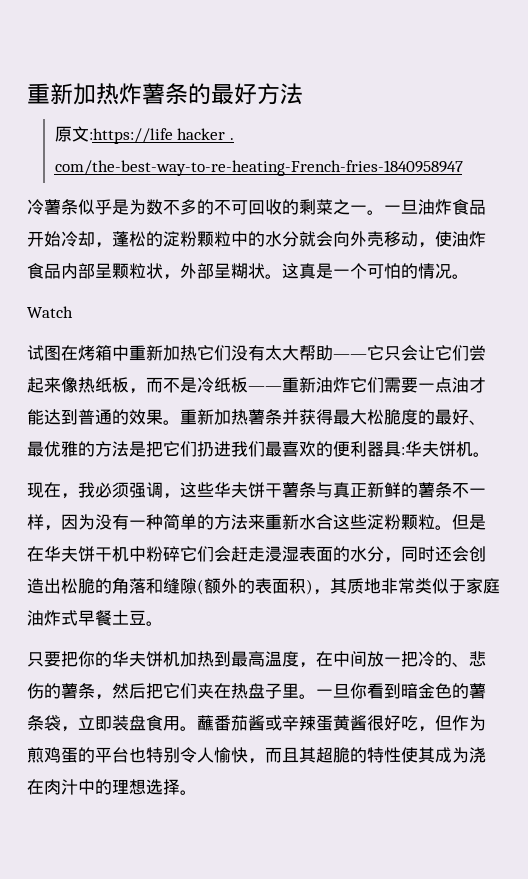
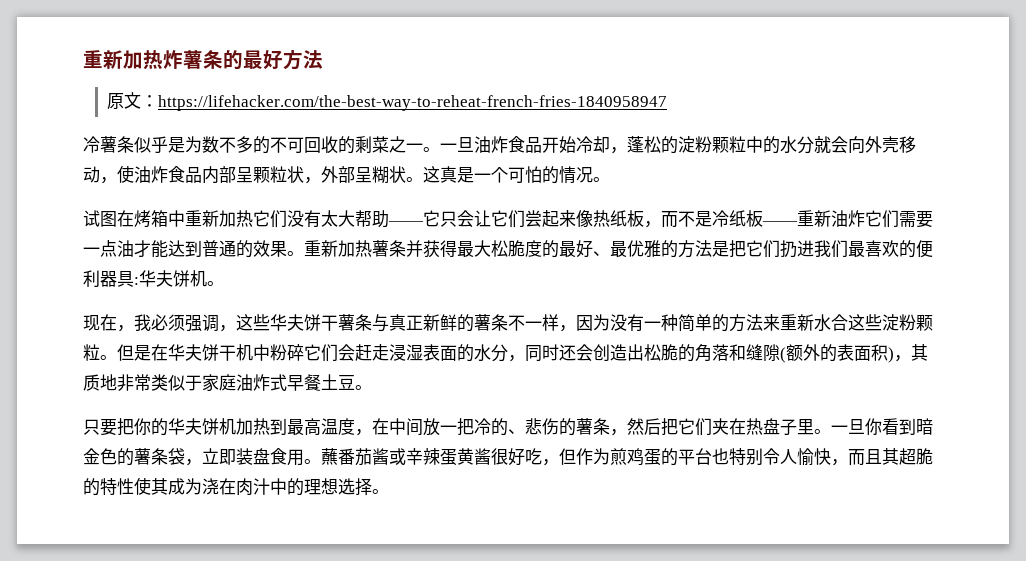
- 原文:https://life hacker . com/the-best-way-to-re-heating-French-fries-1840958947
+ 原文：https://lifehacker.com/the-best-way-to-reheat-french-fries-1840958947
- Watch

